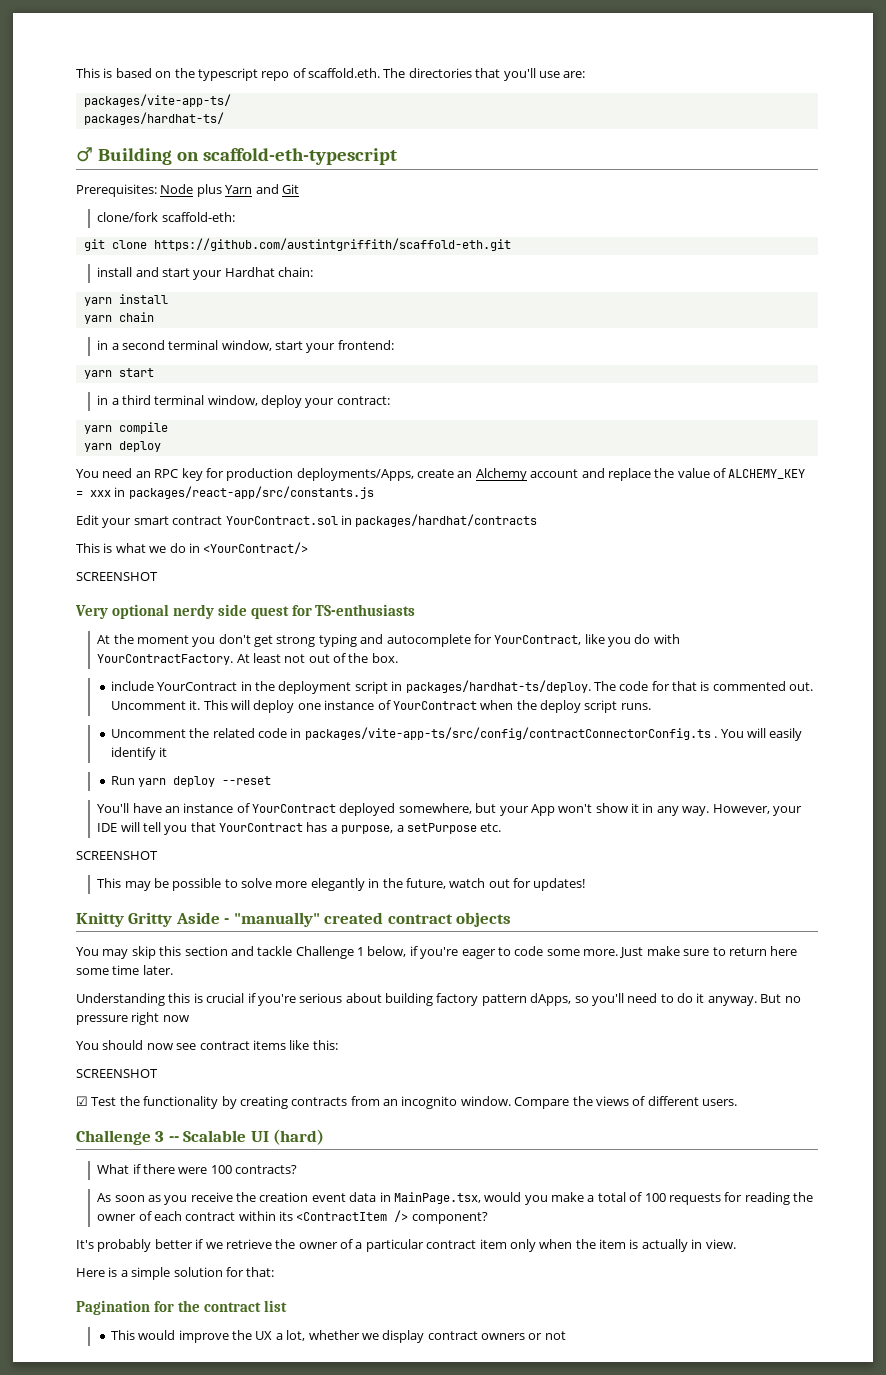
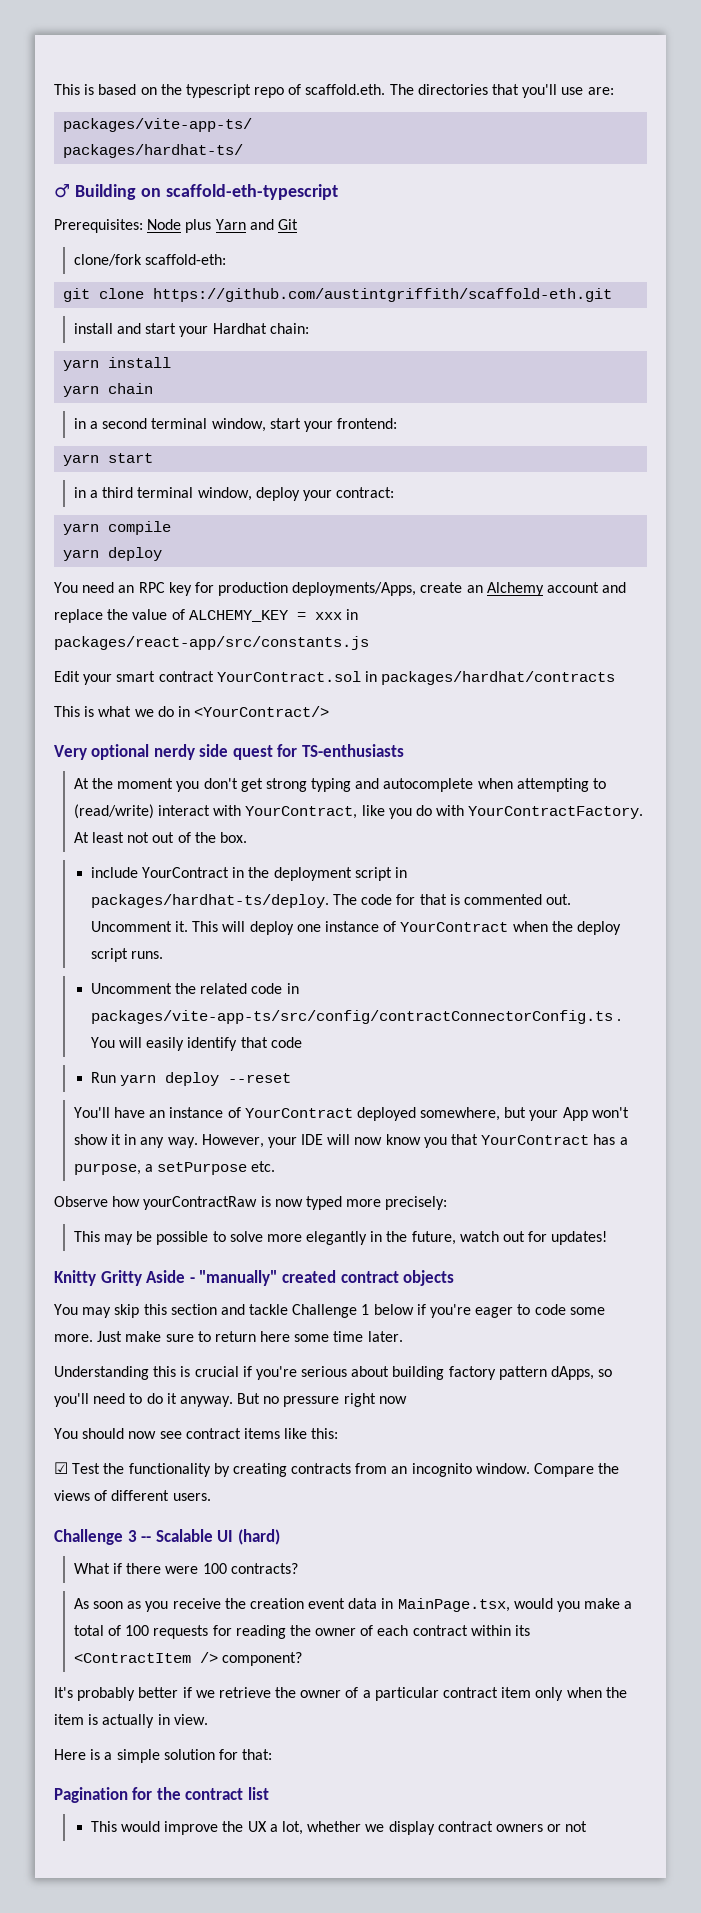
  This is what we do in <YourContract/>
- SCREENSHOT
- At the moment you don't get strong typing and autocomplete for YourContract, like you do with YourContractFactory.
+ At the moment you don't get strong typing and autocomplete when attempting to (read/write) interact with YourContract, like you do with YourContractFactory.
- You will easily identify it
+ You will easily identify that code
- However, your IDE will tell you that YourContract has a purpose, a setPurpose etc.
- SCREENSHOT
+ However, your IDE will now know you that YourContract has a purpose, a setPurpose etc.
+ Observe how yourContractRaw is now typed more precisely:
- You may skip this section and tackle Challenge 1 below, if you're eager to code some more.
+ You may skip this section and tackle Challenge 1 below if you're eager to code some more.
  You should now see contract items like this:
- SCREENSHOT

